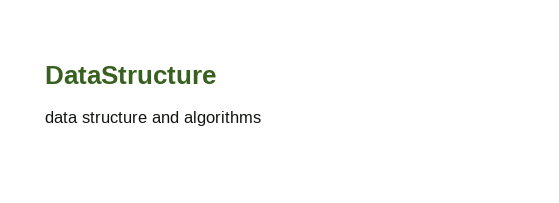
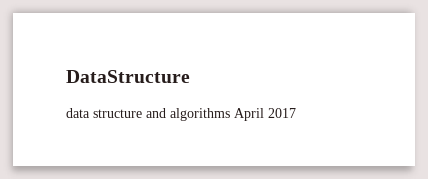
- data structure and algorithms
+ data structure and algorithms April 2017

